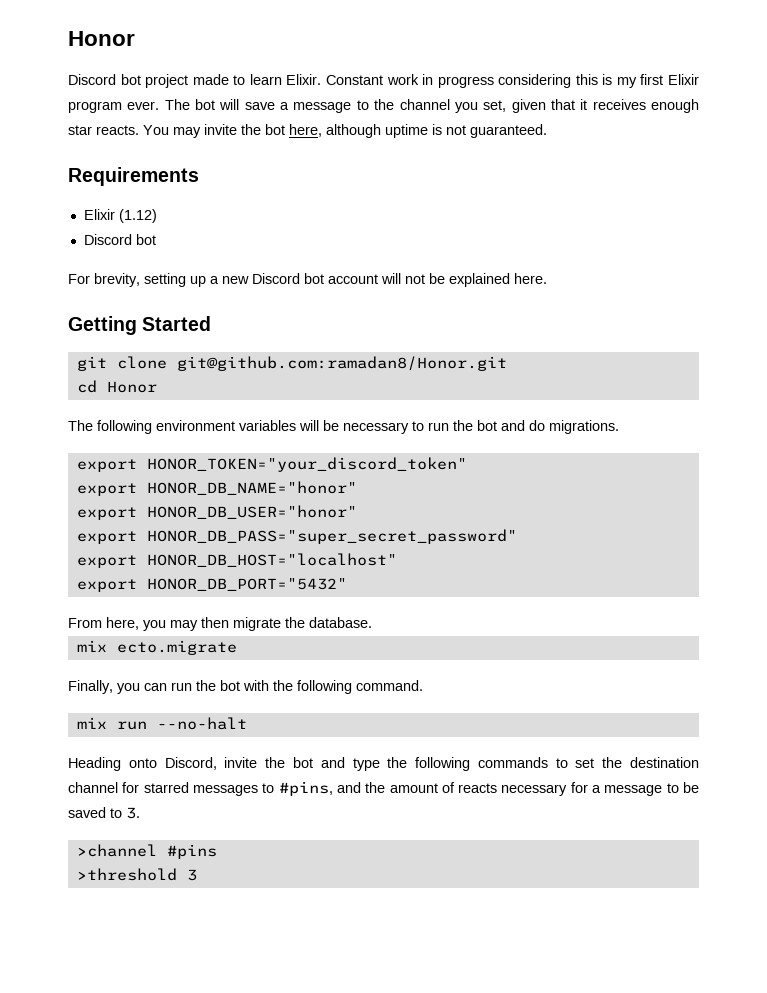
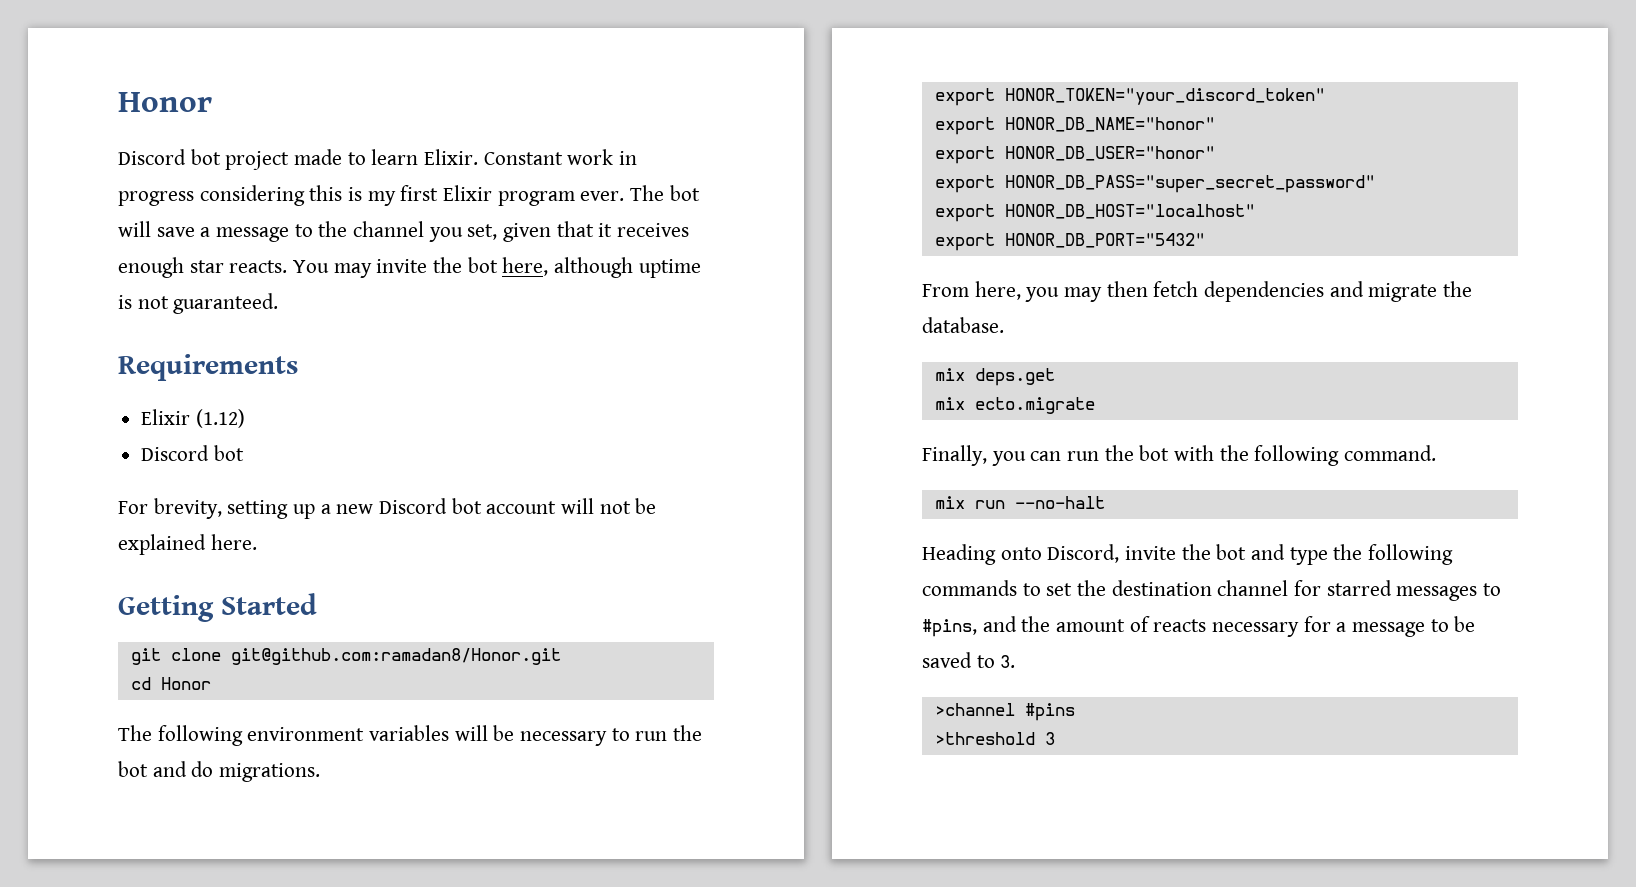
- From here, you may then migrate the database.
+ From here, you may then fetch dependencies and migrate the database.
+ mix deps.get

